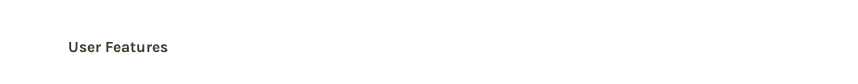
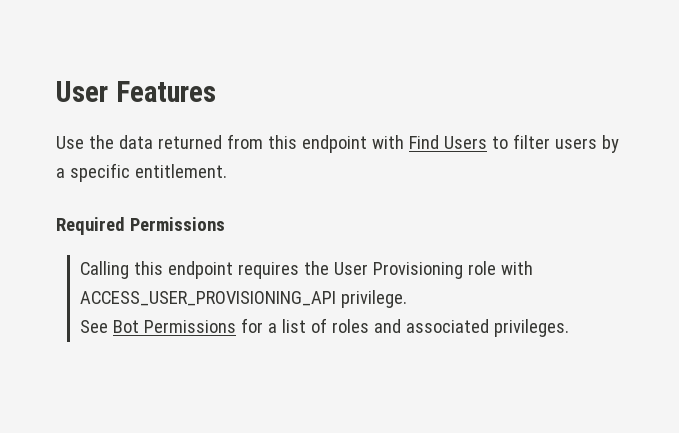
+ Use the data returned from this endpoint with Find Users to filter users by a specific entitlement.
+ Required Permissions
+ Calling this endpoint requires the User Provisioning role with ACCESS_USER_PROVISIONING_API privilege.
+ See Bot Permissions for a list of roles and associated privileges.

